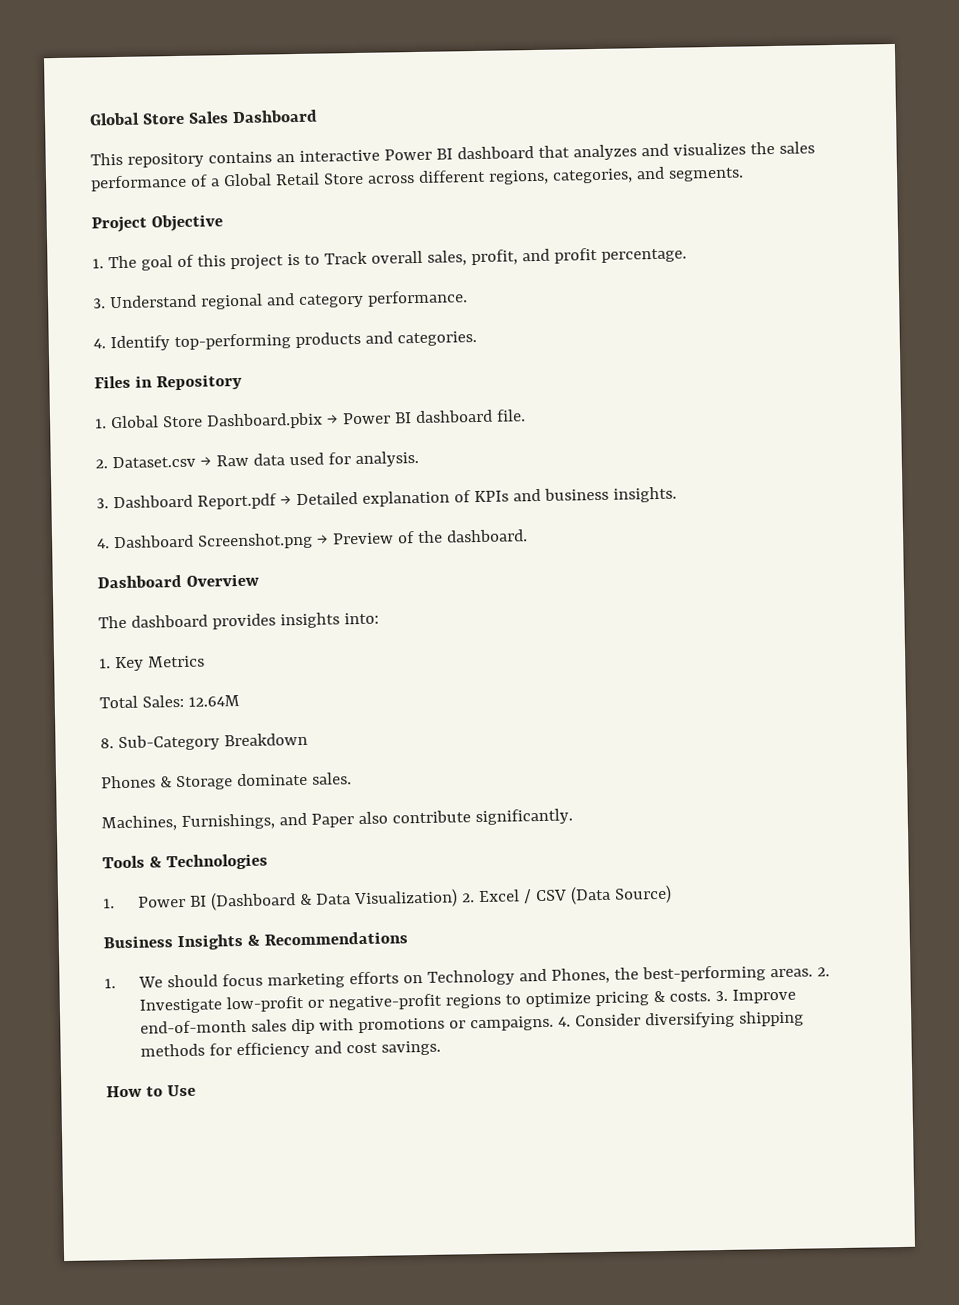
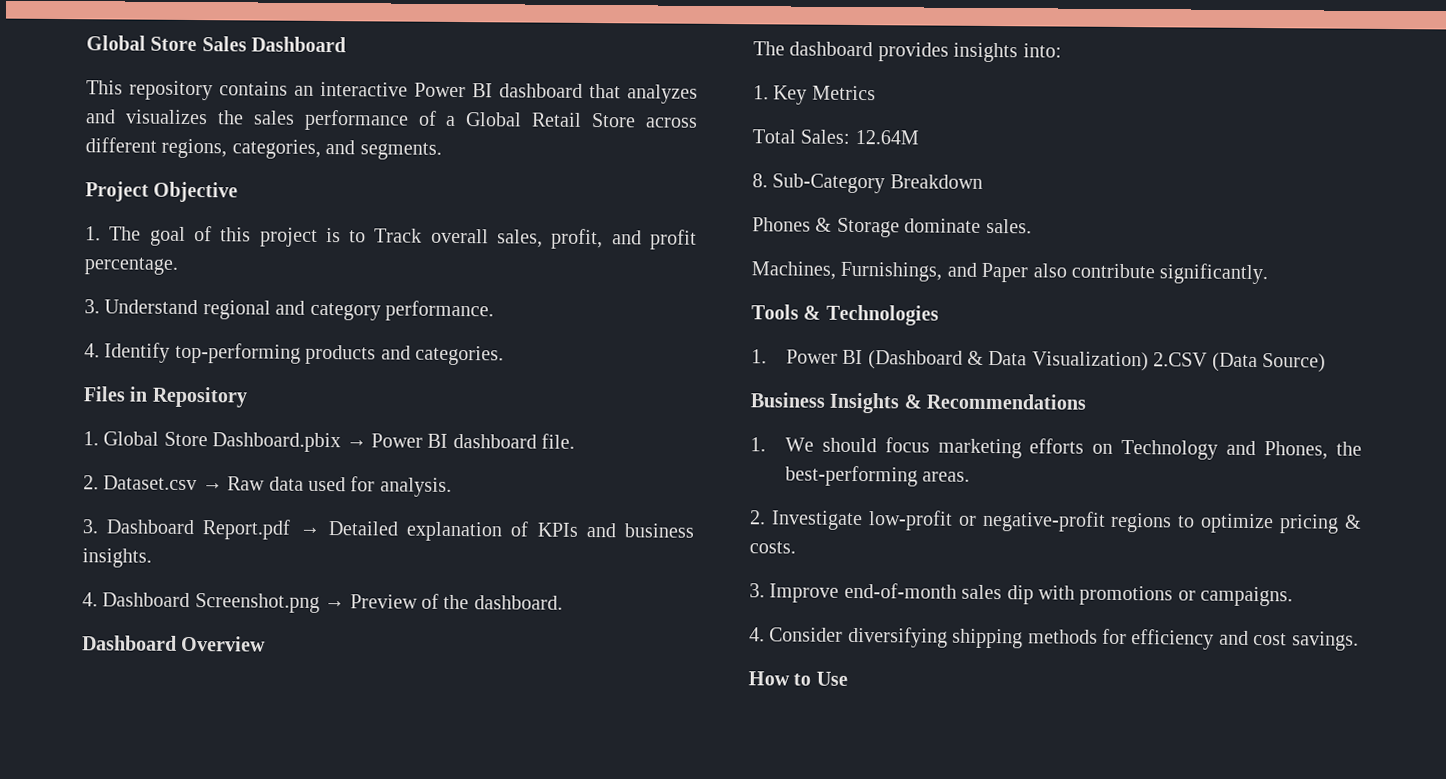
- 1. Power BI (Dashboard & Data Visualization) 2. Excel / CSV (Data Source)
+ 1. Power BI (Dashboard & Data Visualization) 2.CSV (Data Source)
- 1. We should focus marketing efforts on Technology and Phones, the best-performing areas. 2. Investigate low-profit or negative-profit regions to optimize pricing & costs. 3. Improve end-of-month sales dip with promotions or campaigns. 4. Consider diversifying shipping methods for efficiency and cost savings.
+ 1. We should focus marketing efforts on Technology and Phones, the best-performing areas.
+ 2. Investigate low-profit or negative-profit regions to optimize pricing & costs.
+ 3. Improve end-of-month sales dip with promotions or campaigns.
+ 4. Consider diversifying shipping methods for efficiency and cost savings.

